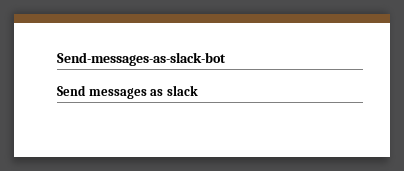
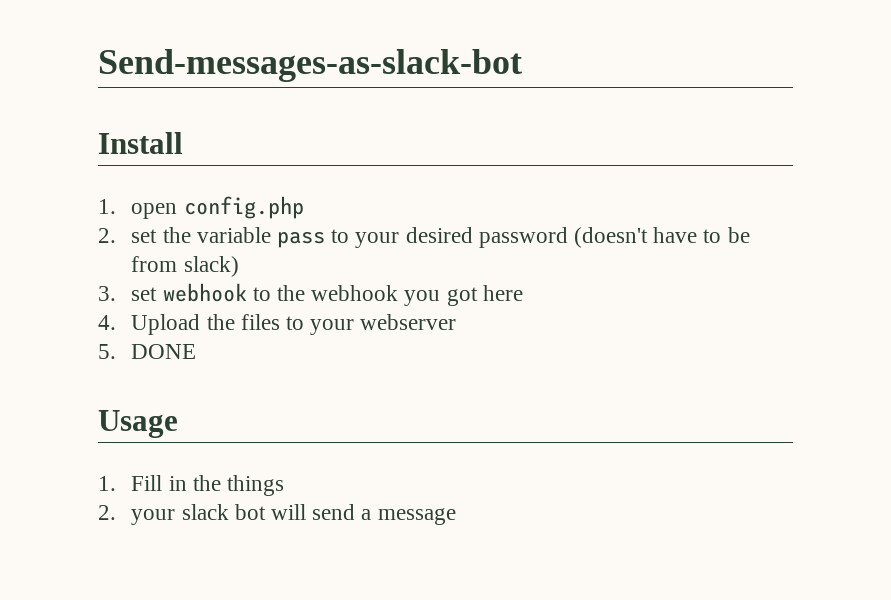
- Send messages as slack
+ Install
+ 1. open config.php
+ 2. set the variable pass to your desired password (doesn't have to be from slack)
+ 3. set webhook to the webhook you got here
+ 4. Upload the files to your webserver
+ 5. DONE
+ Usage
+ 1. Fill in the things
+ 2. your slack bot will send a message

